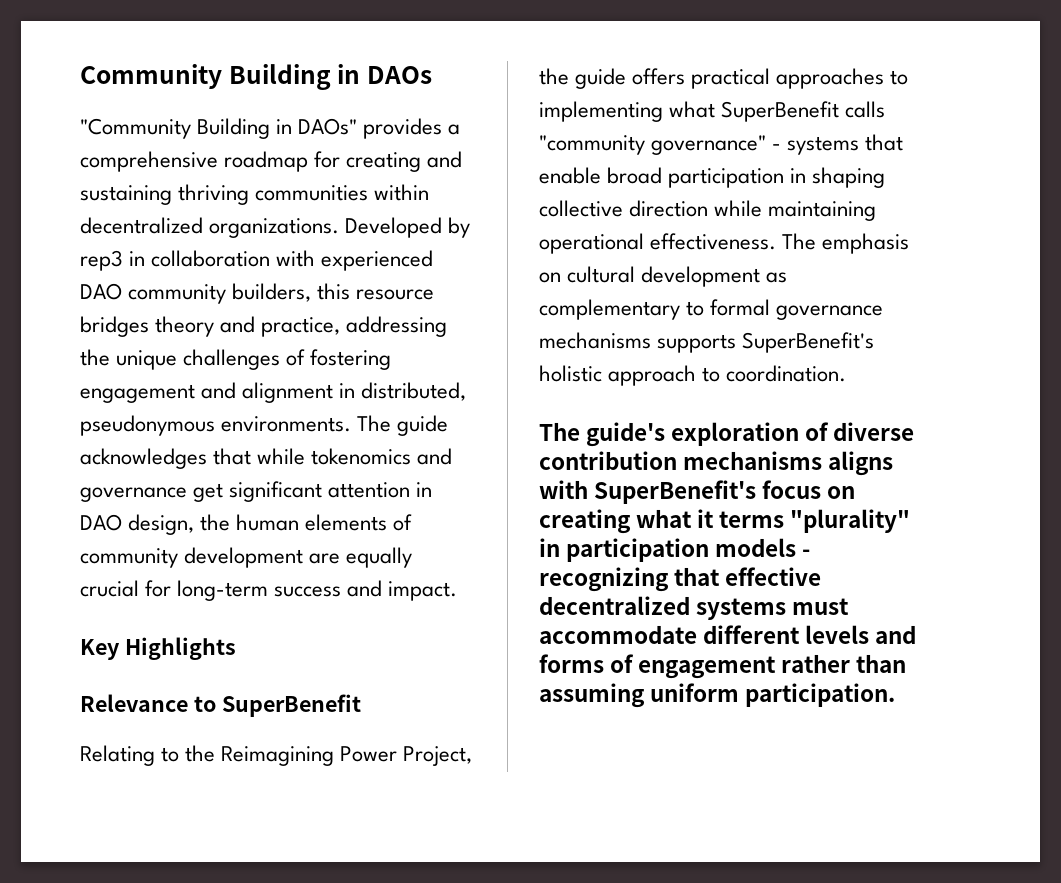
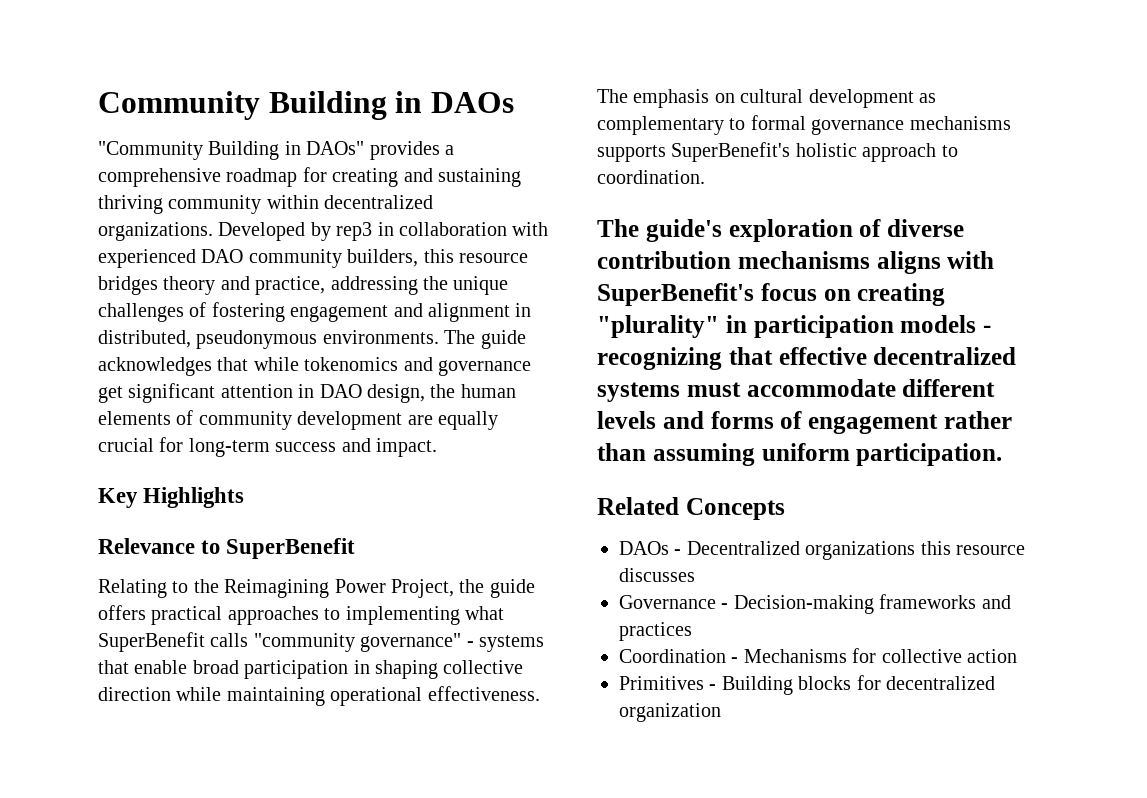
- "Community Building in DAOs" provides a comprehensive roadmap for creating and sustaining thriving communities within decentralized organizations.
+ "Community Building in DAOs" provides a comprehensive roadmap for creating and sustaining thriving community within decentralized organizations.
- The guide's exploration of diverse contribution mechanisms aligns with SuperBenefit's focus on creating what it terms "plurality" in participation models - recognizing that effective decentralized systems must accommodate different levels and forms of engagement rather than assuming uniform participation.
+ The guide's exploration of diverse contribution mechanisms aligns with SuperBenefit's focus on creating "plurality" in participation models - recognizing that effective decentralized systems must accommodate different levels and forms of engagement rather than assuming uniform participation.
+ Related Concepts
+ DAOs - Decentralized organizations this resource discusses
+ Governance - Decision-making frameworks and practices
+ Coordination - Mechanisms for collective action
+ Primitives - Building blocks for decentralized organization

